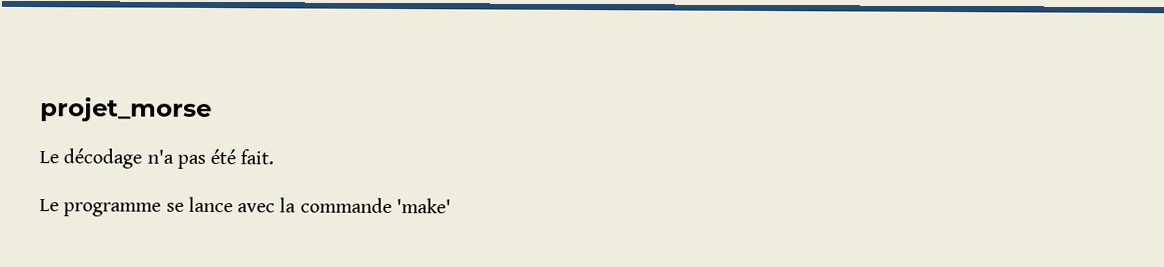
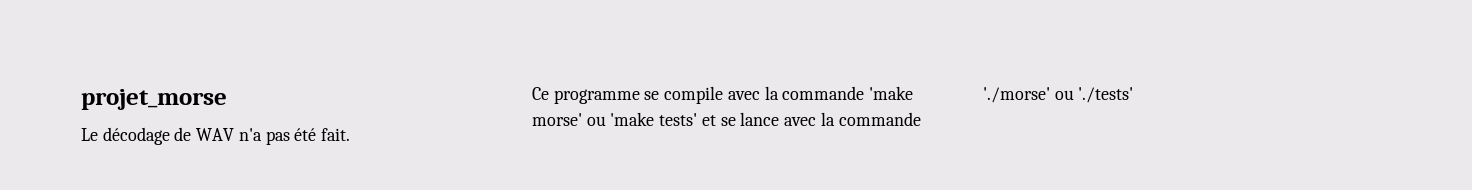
- Le décodage n'a pas été fait.
+ Le décodage de WAV n'a pas été fait.
- Le programme se lance avec la commande 'make'
+ Ce programme se compile avec la commande 'make morse' ou 'make tests' et se lance avec la commande './morse' ou './tests'

